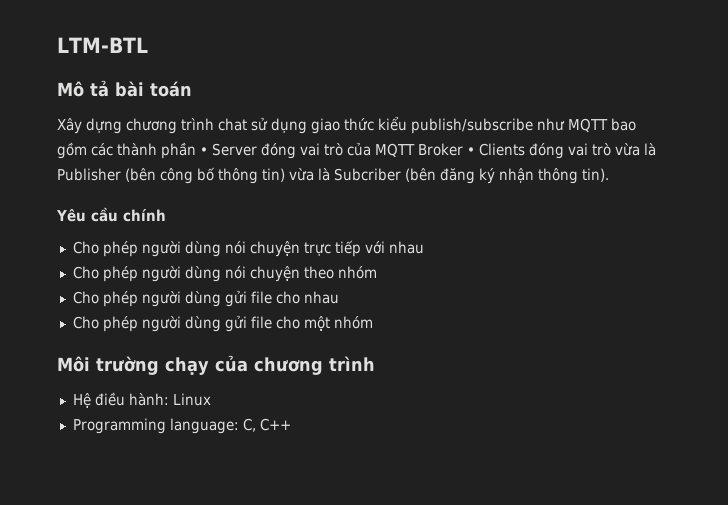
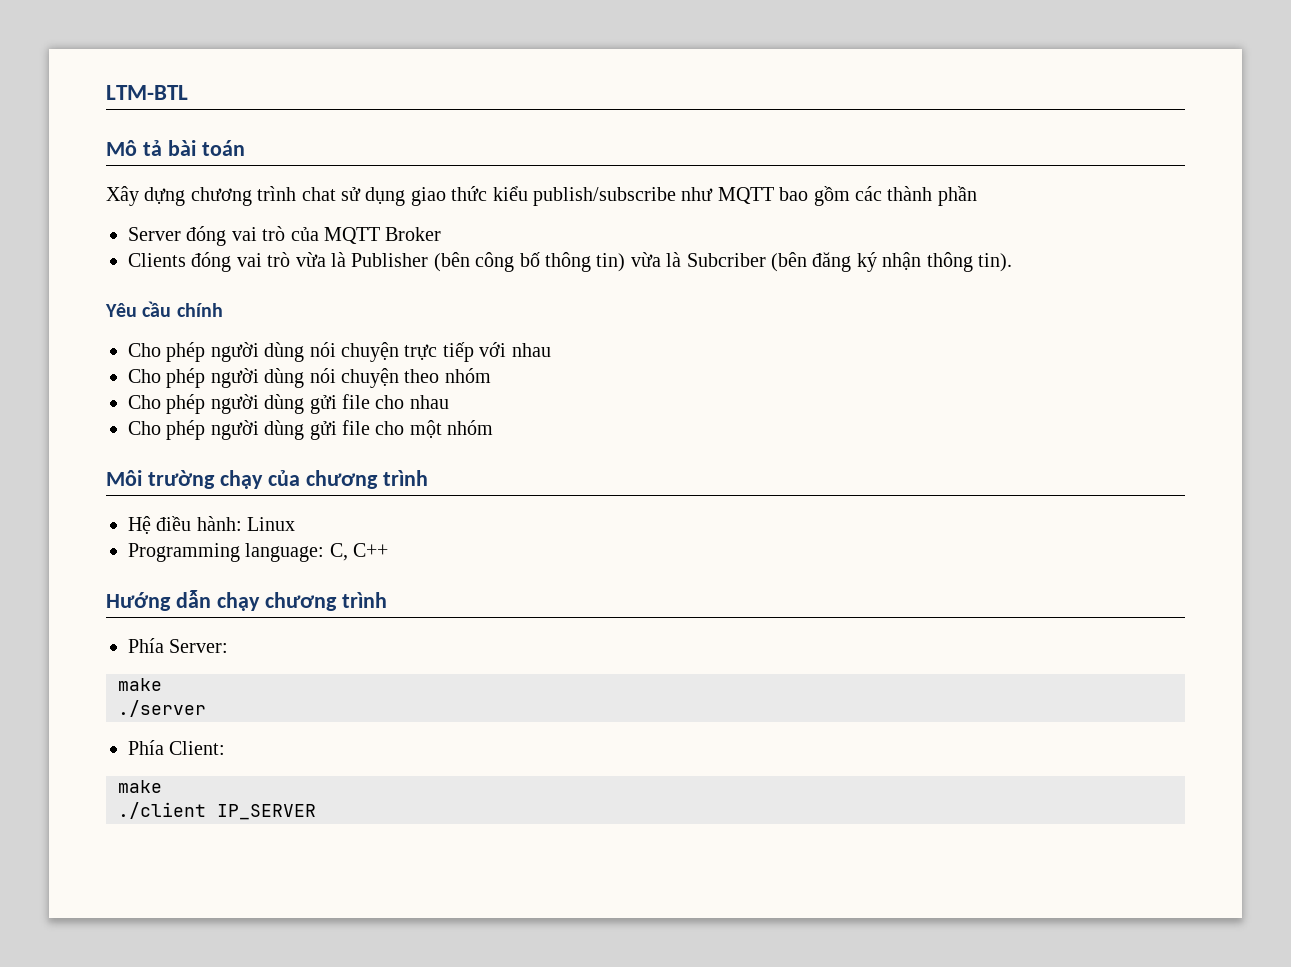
- Xây dựng chương trình chat sử dụng giao thức kiểu publish/subscribe như MQTT bao gồm các thành phần • Server đóng vai trò của MQTT Broker • Clients đóng vai trò vừa là Publisher (bên công bố thông tin) vừa là Subcriber (bên đăng ký nhận thông tin).
+ Xây dựng chương trình chat sử dụng giao thức kiểu publish/subscribe như MQTT bao gồm các thành phần
+ Server đóng vai trò của MQTT Broker
+ Clients đóng vai trò vừa là Publisher (bên công bố thông tin) vừa là Subcriber (bên đăng ký nhận thông tin).
+ Hướng dẫn chạy chương trình
+ Phía Server:
+ make
+ ./server
+ Phía Client:
+ make
+ ./client IP_SERVER

